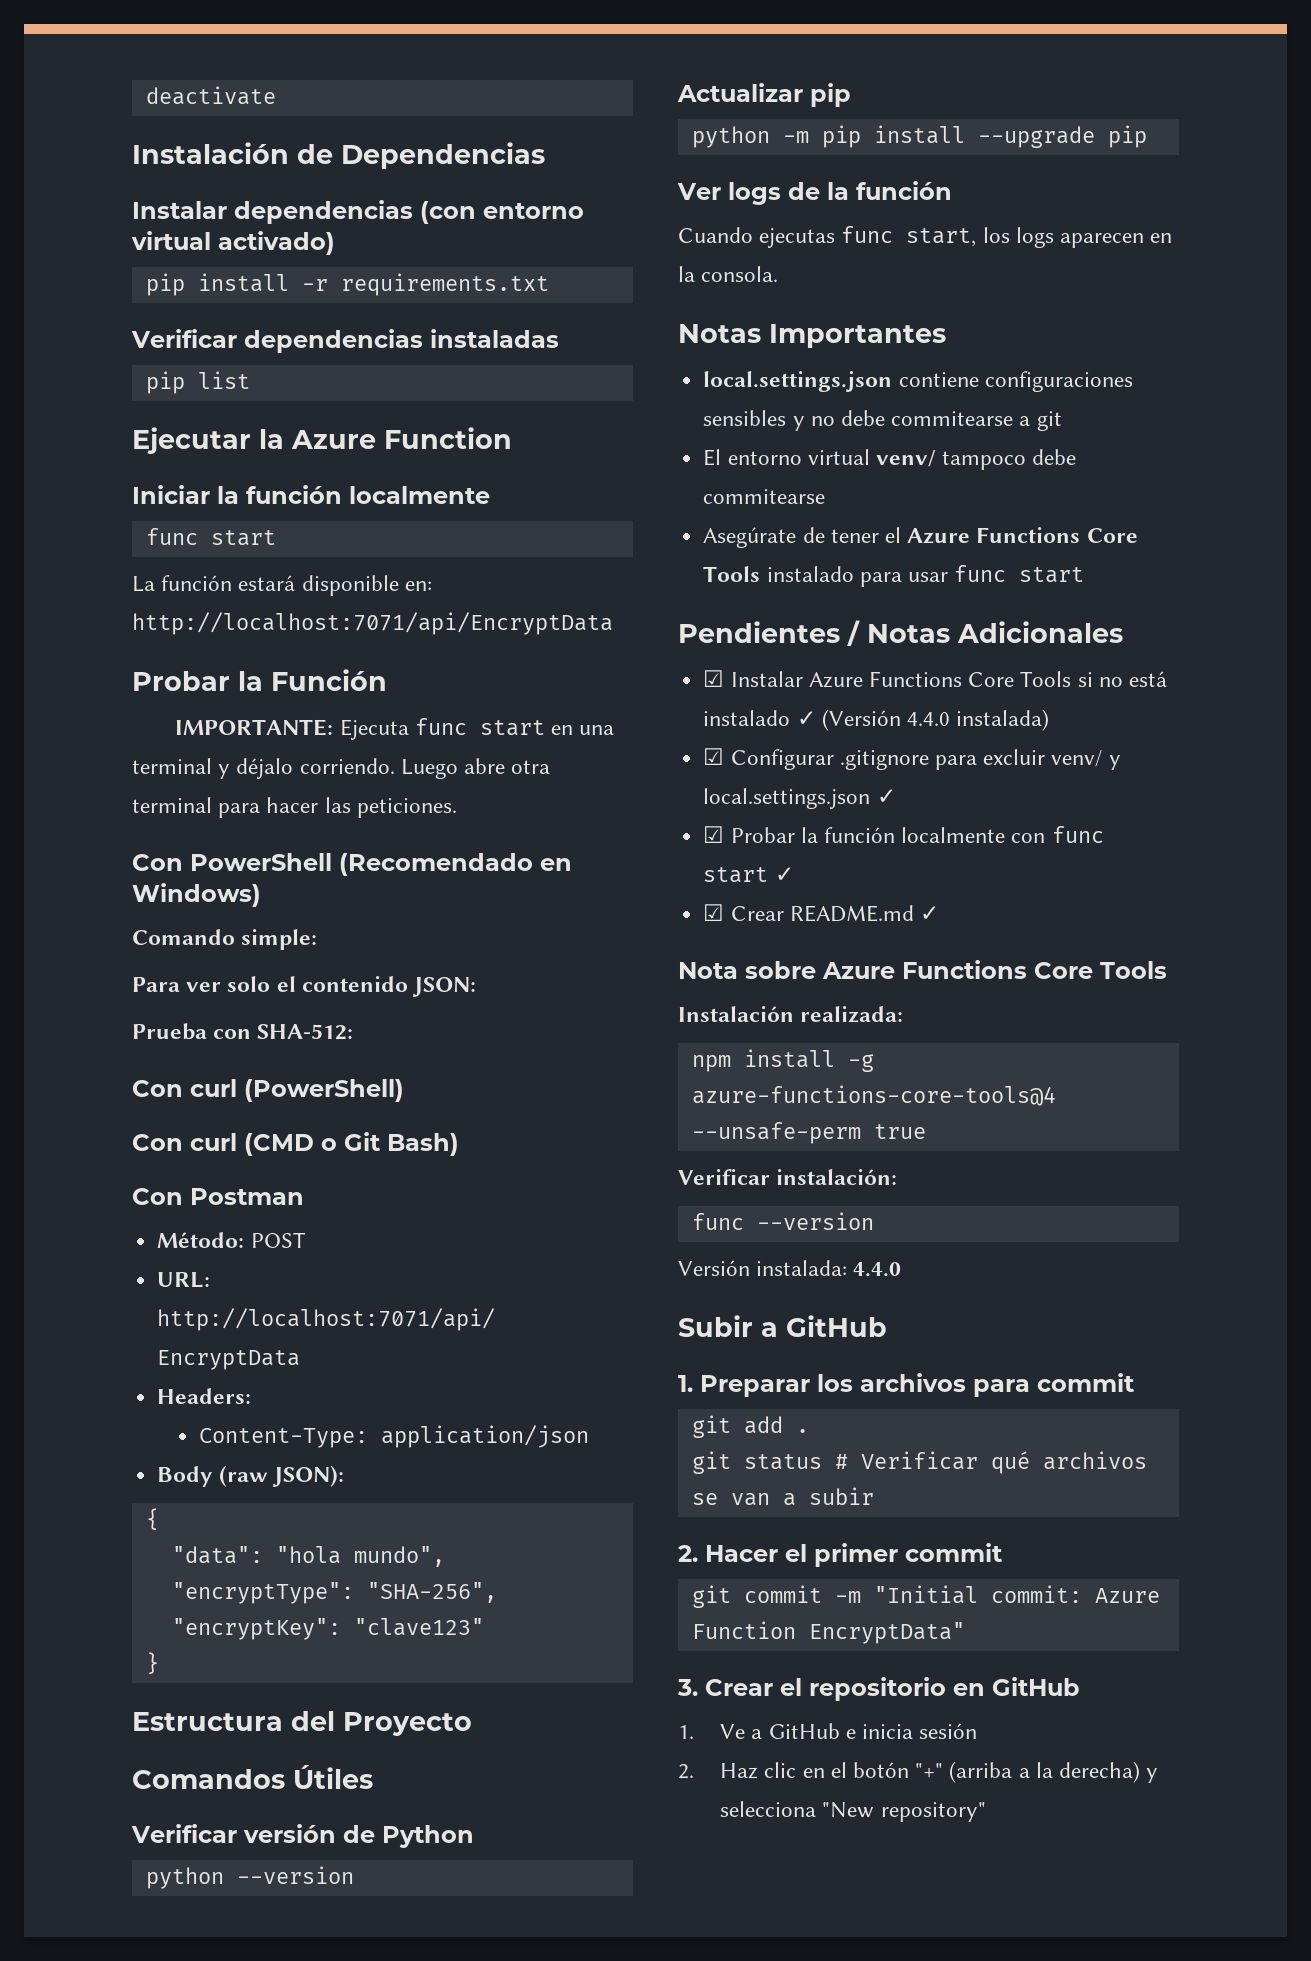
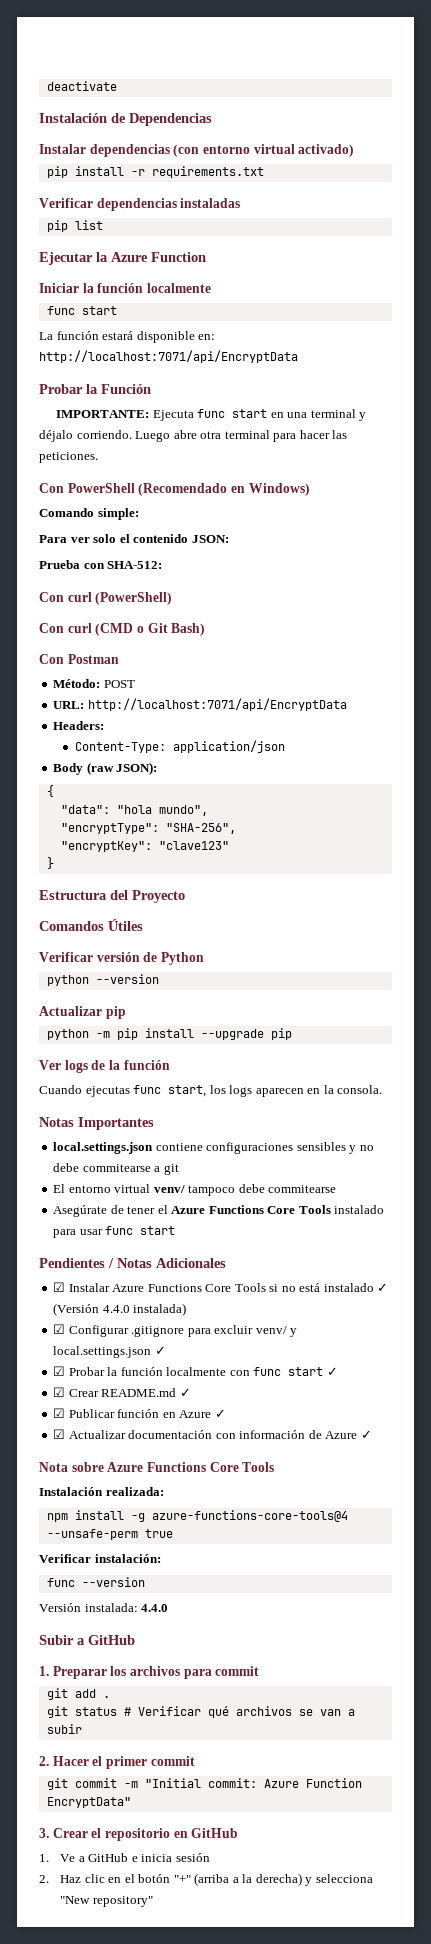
+ ☑ Publicar función en Azure ✓
+ ☑ Actualizar documentación con información de Azure ✓

